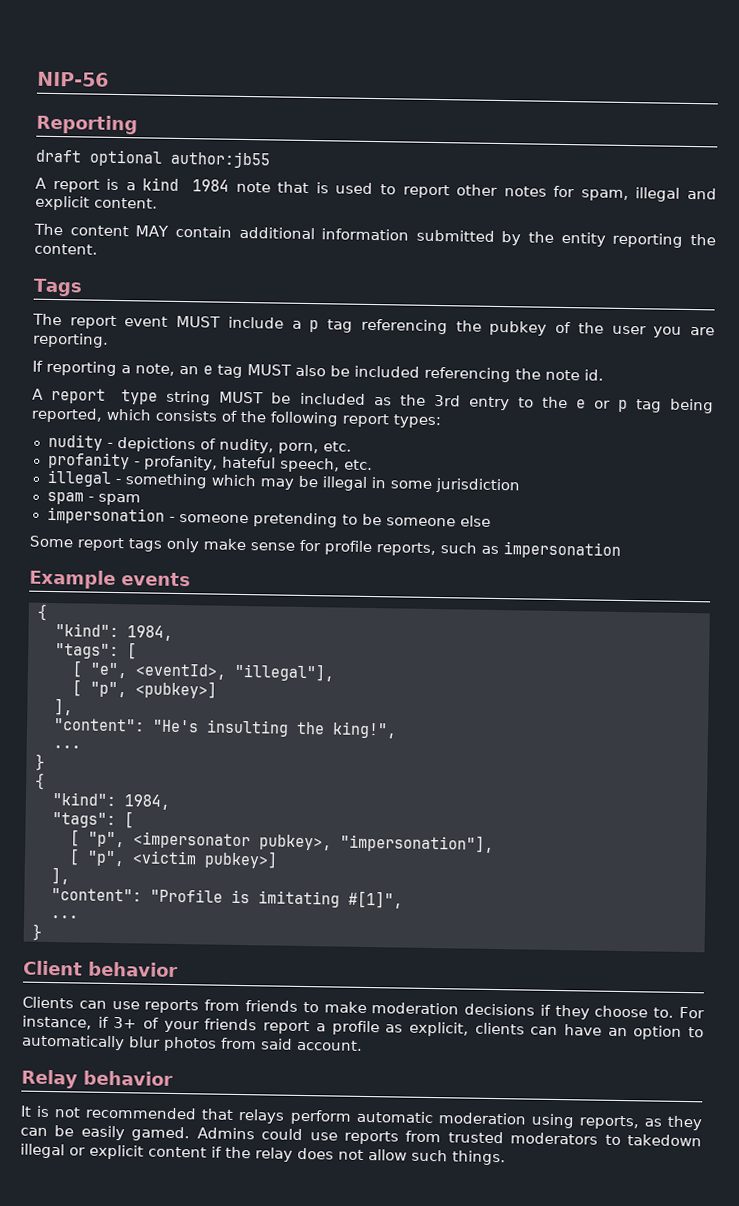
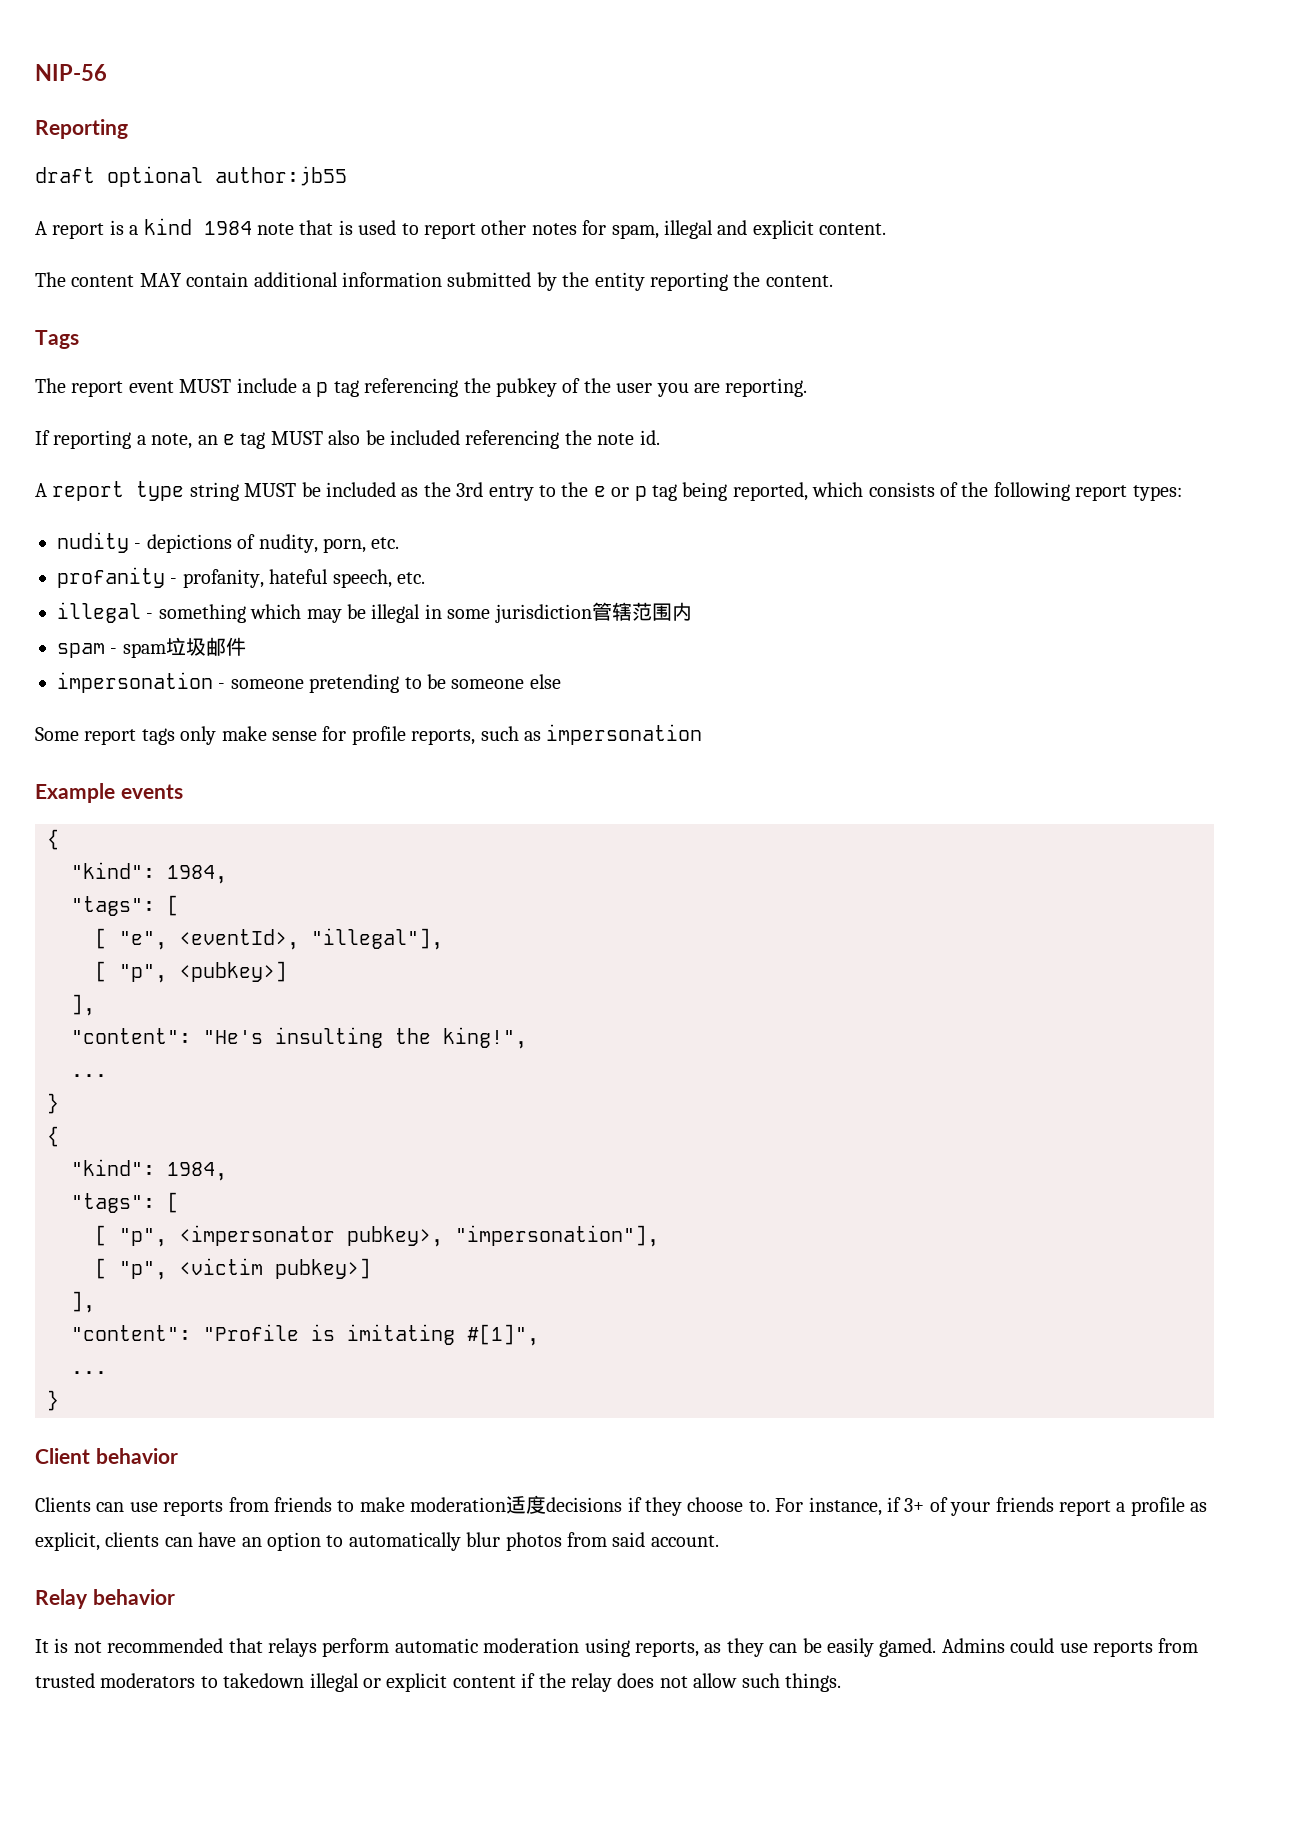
- illegal - something which may be illegal in some jurisdiction
+ illegal - something which may be illegal in some jurisdiction管辖范围内
- spam - spam
+ spam - spam垃圾邮件
- Clients can use reports from friends to make moderation decisions if they choose to.
+ Clients can use reports from friends to make moderation适度decisions if they choose to.

